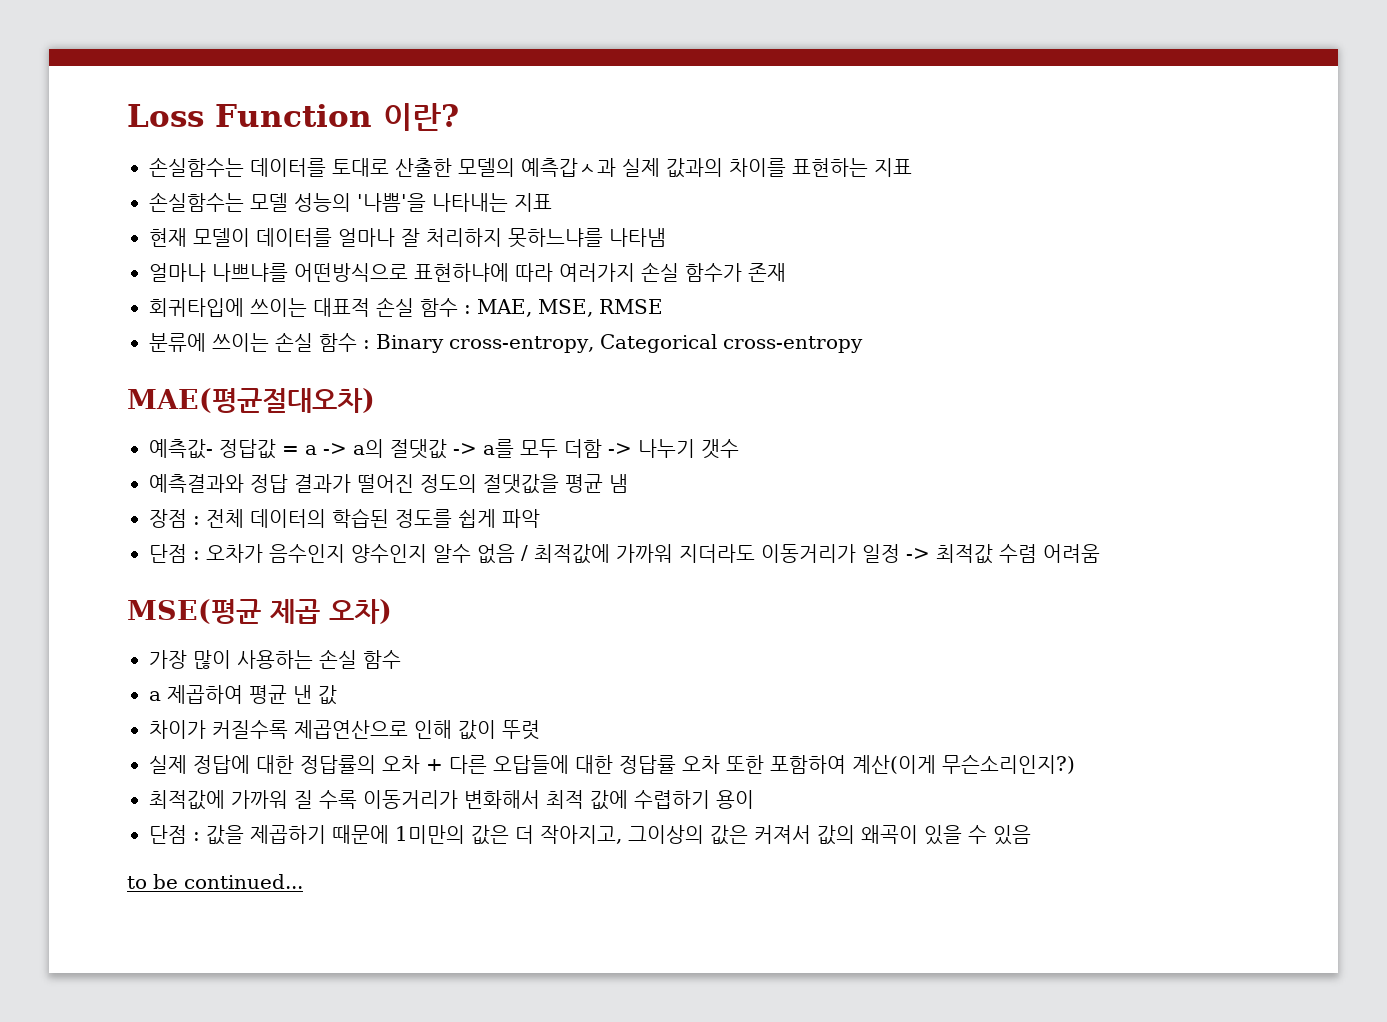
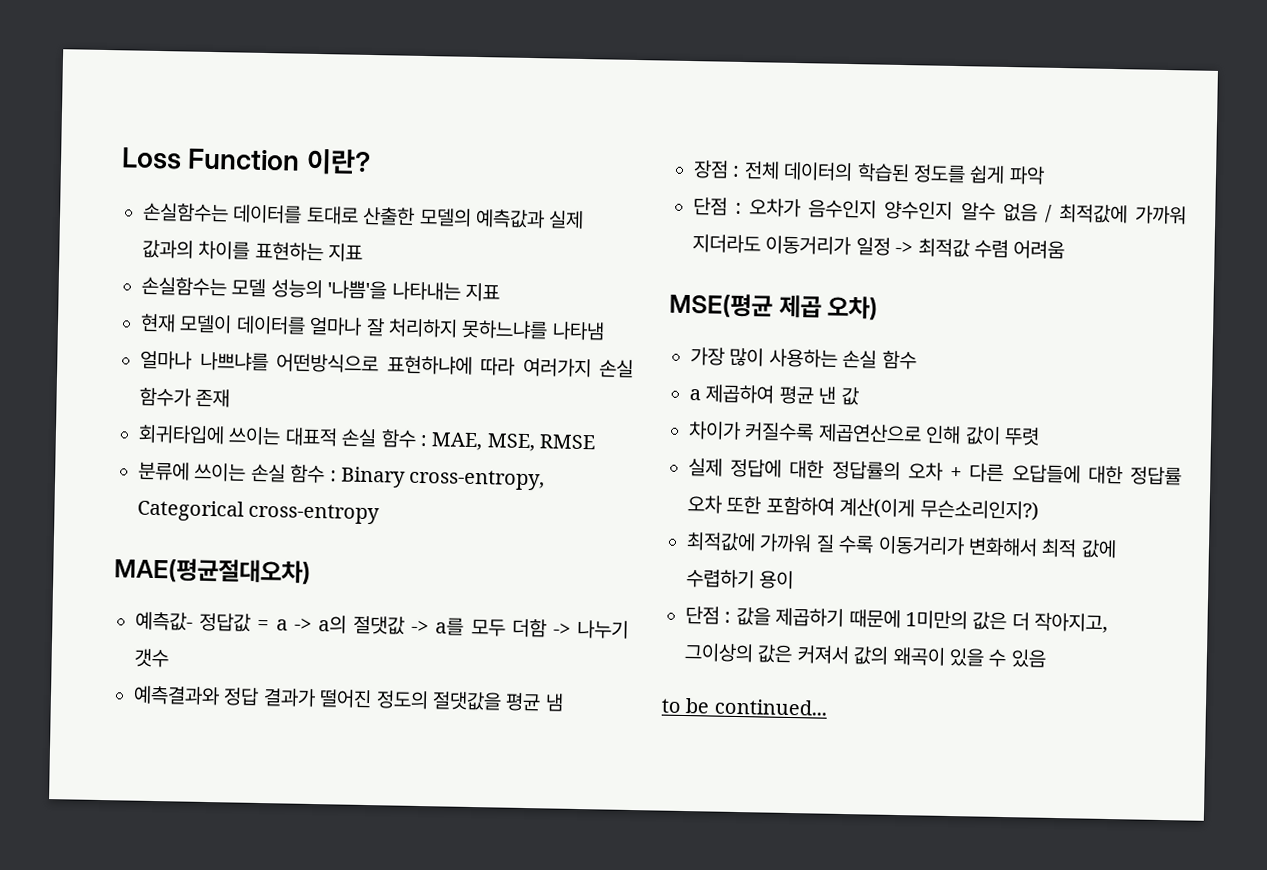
- 손실함수는 데이터를 토대로 산출한 모델의 예측갑ㅅ과 실제 값과의 차이를 표현하는 지표
+ 손실함수는 데이터를 토대로 산출한 모델의 예측값과 실제 값과의 차이를 표현하는 지표

